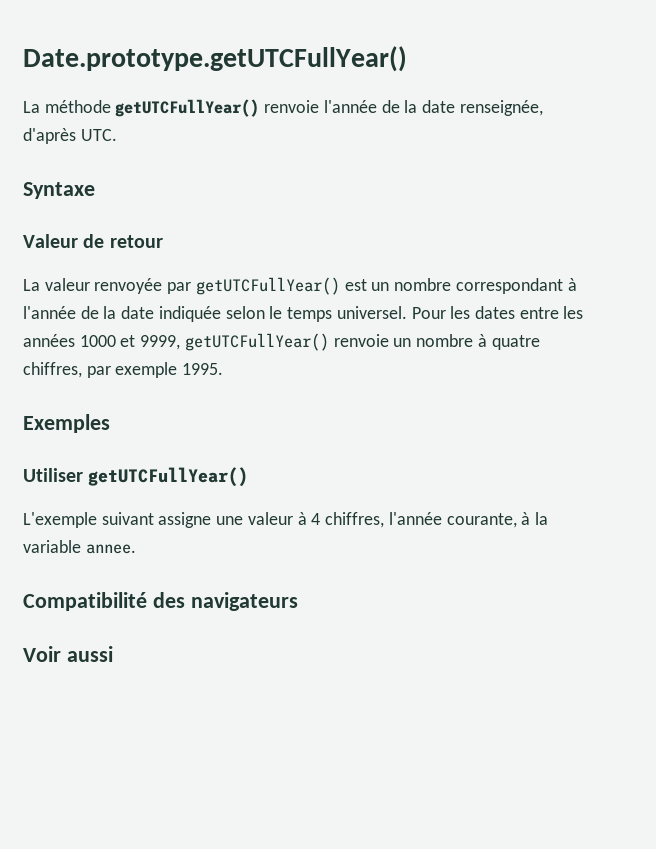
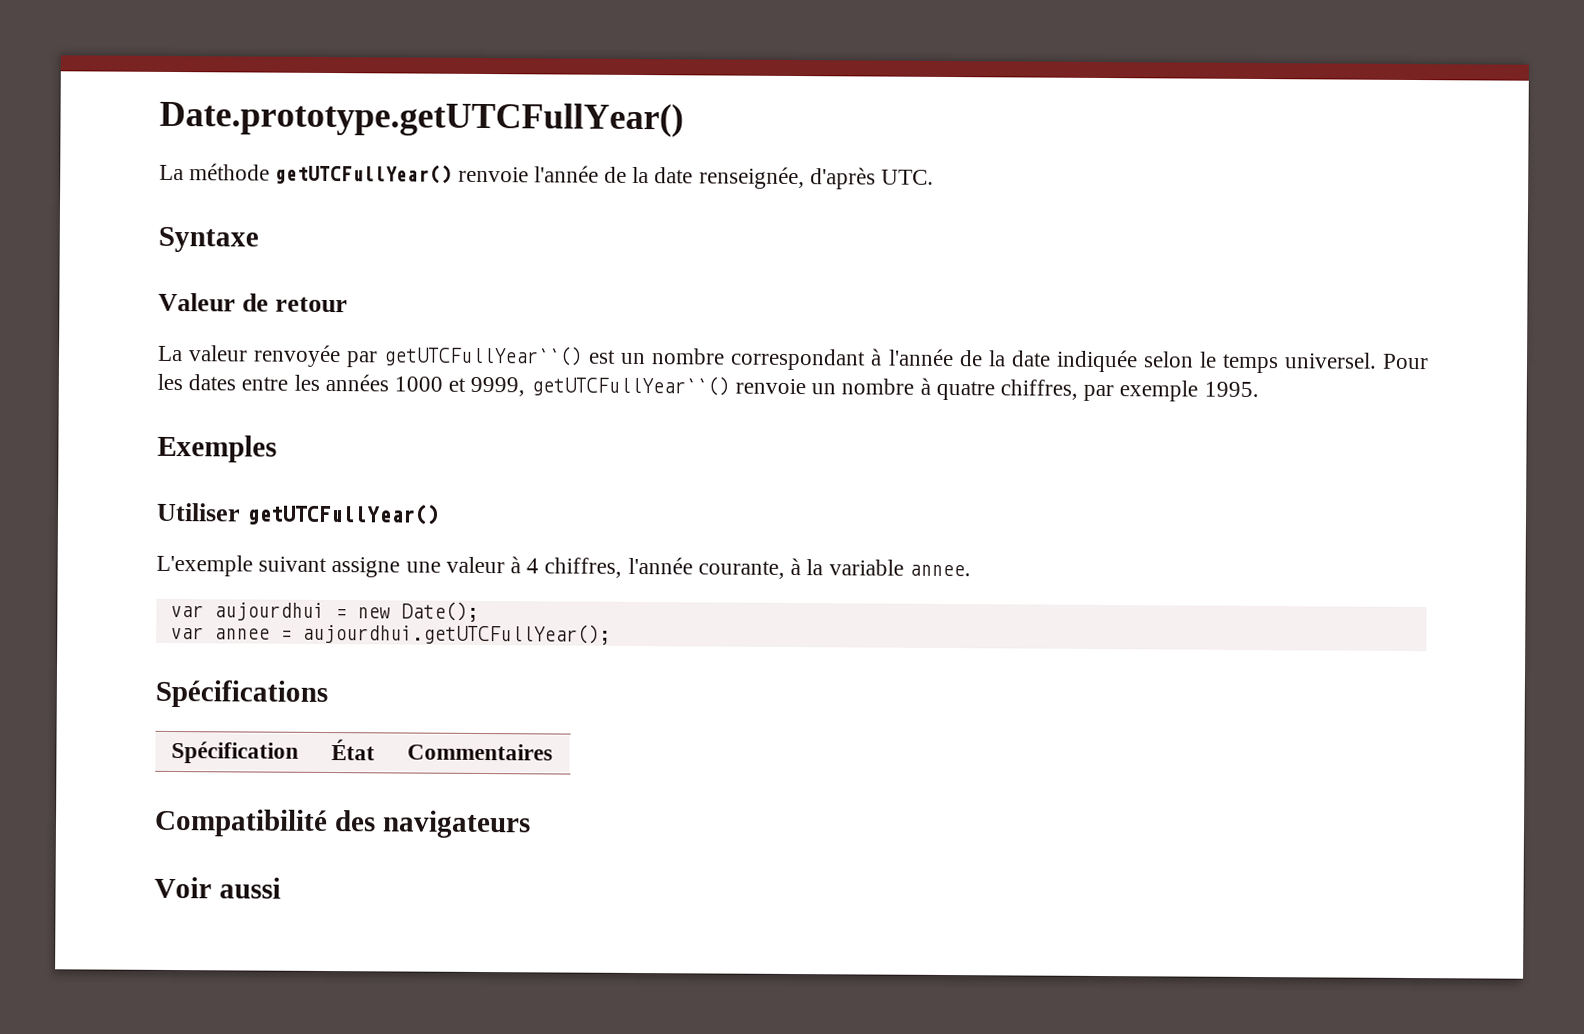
- La valeur renvoyée par getUTCFullYear() est un nombre correspondant à l'année de la date indiquée selon le temps universel.
+ La valeur renvoyée par getUTCFullYear``() est un nombre correspondant à l'année de la date indiquée selon le temps universel.
- Pour les dates entre les années 1000 et 9999, getUTCFullYear() renvoie un nombre à quatre chiffres, par exemple 1995.
+ Pour les dates entre les années 1000 et 9999, getUTCFullYear``() renvoie un nombre à quatre chiffres, par exemple 1995.
+ var aujourdhui = new Date();
+ var annee = aujourdhui.getUTCFullYear();
+ Spécifications
+ Spécification | État | Commentaires

